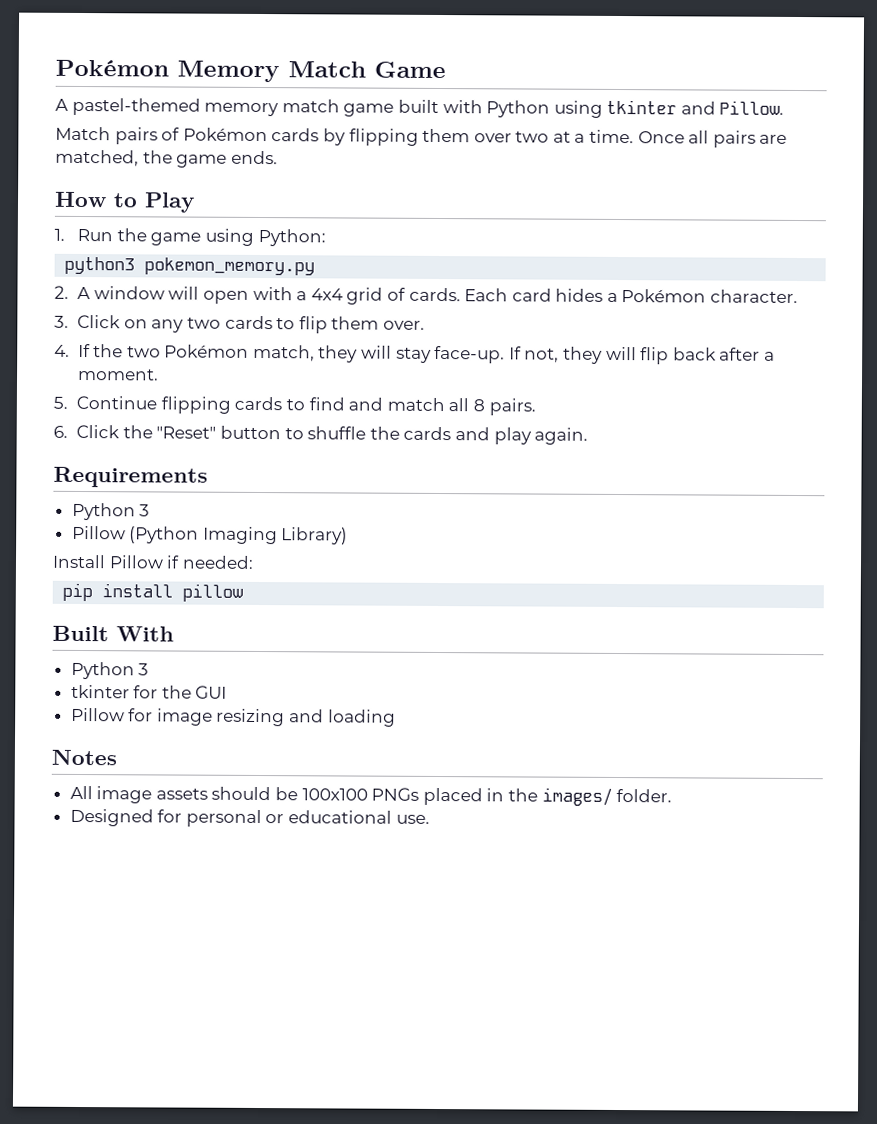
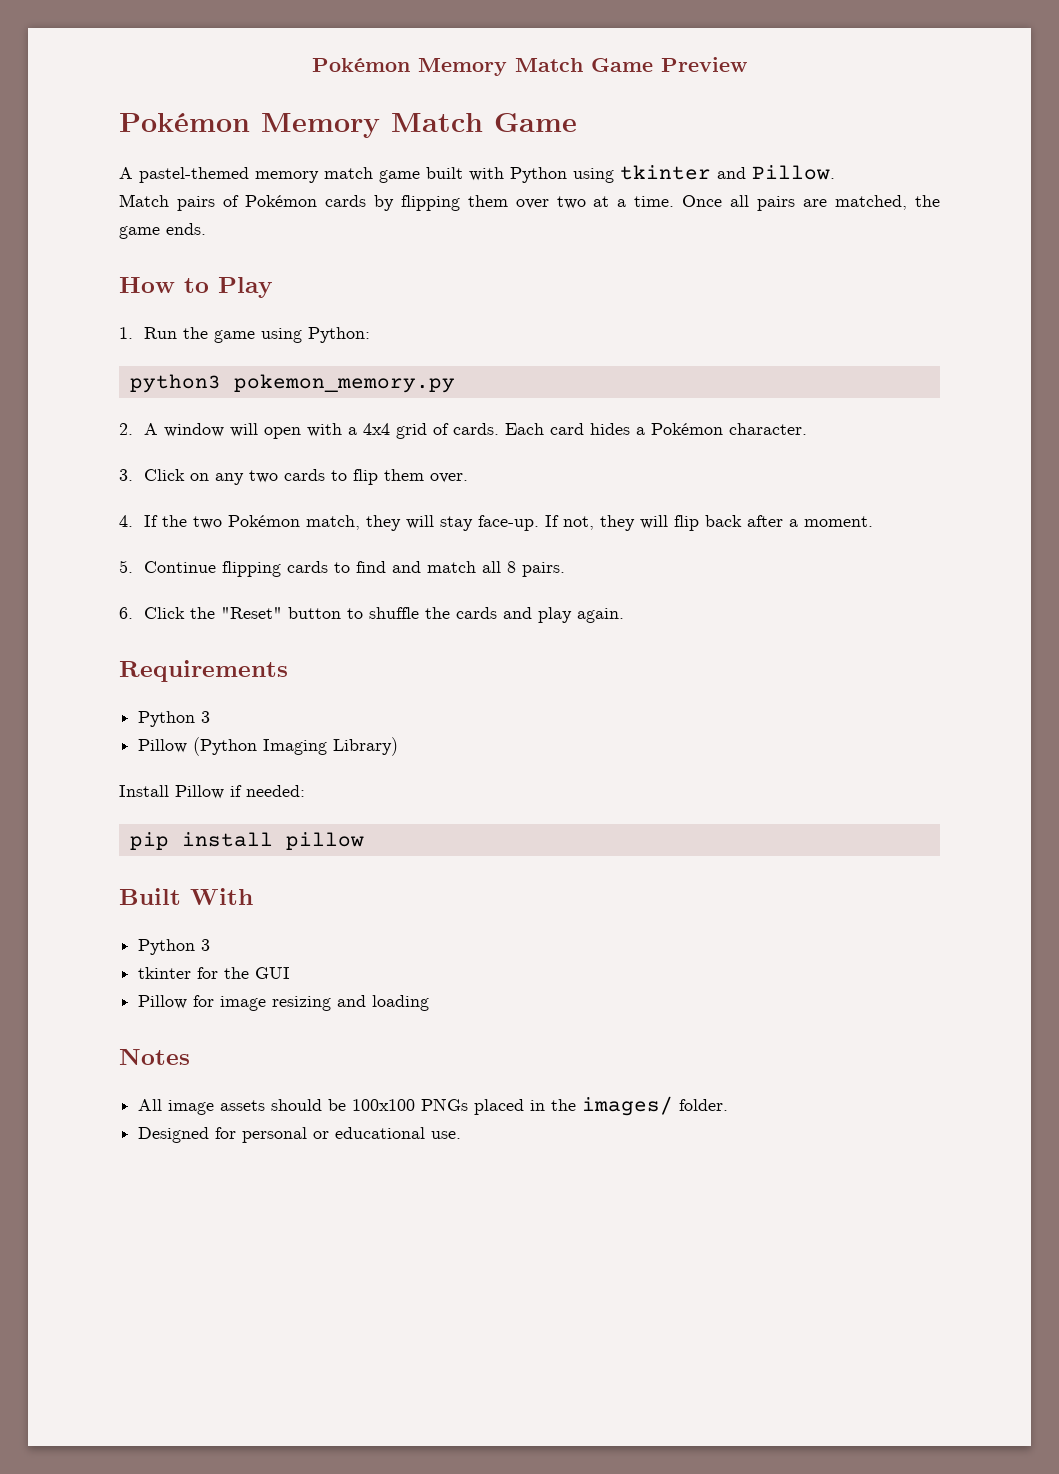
+ Pokémon Memory Match Game Preview

